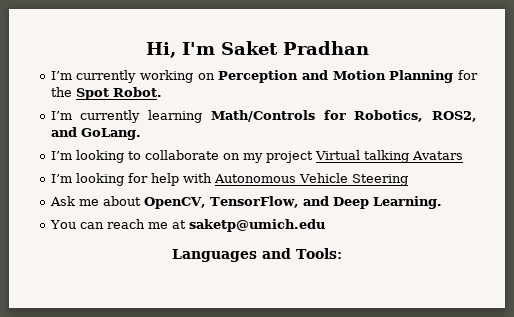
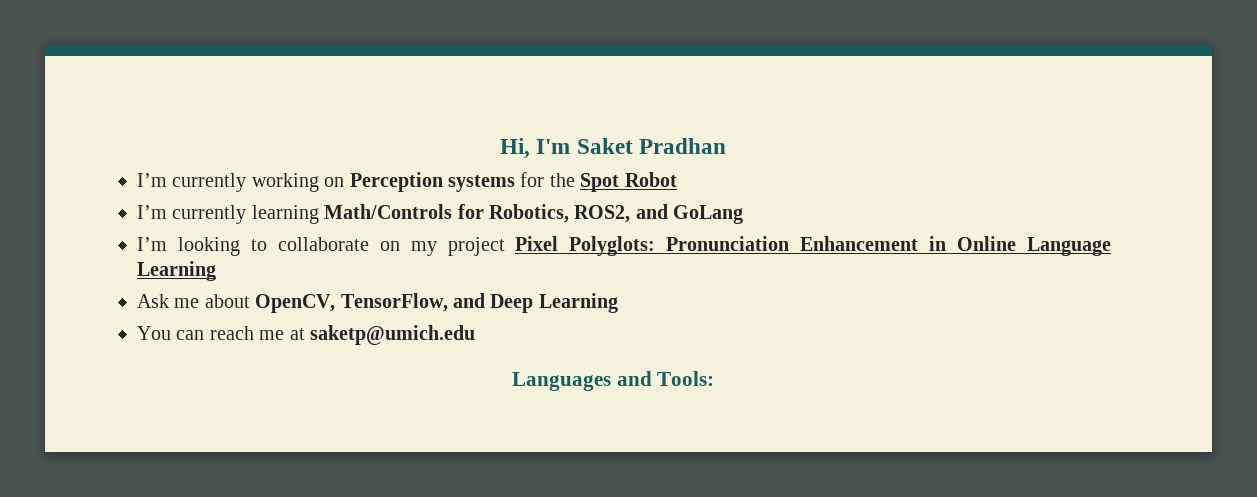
- I’m currently working on Perception and Motion Planning for the Spot Robot.
+ I’m currently working on Perception systems for the Spot Robot
- I’m currently learning Math/Controls for Robotics, ROS2, and GoLang.
+ I’m currently learning Math/Controls for Robotics, ROS2, and GoLang
- I’m looking to collaborate on my project Virtual talking Avatars
- I’m looking for help with Autonomous Vehicle Steering
+ I’m looking to collaborate on my project Pixel Polyglots: Pronunciation Enhancement in Online Language Learning
- Ask me about OpenCV, TensorFlow, and Deep Learning.
+ Ask me about OpenCV, TensorFlow, and Deep Learning

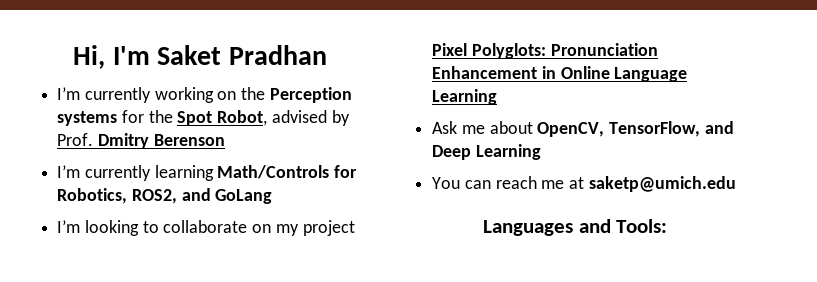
- I’m currently working on Perception systems for the Spot Robot
+ I’m currently working on the Perception systems for the Spot Robot, advised by Prof. Dmitry Berenson

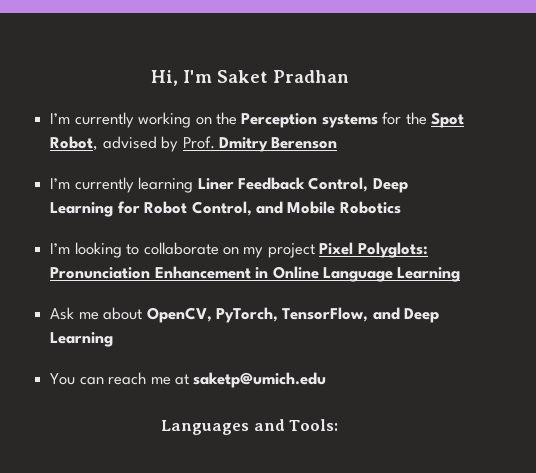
- I’m currently learning Math/Controls for Robotics, ROS2, and GoLang
+ I’m currently learning Liner Feedback Control, Deep Learning for Robot Control, and Mobile Robotics
- Ask me about OpenCV, TensorFlow, and Deep Learning
+ Ask me about OpenCV, PyTorch, TensorFlow, and Deep Learning

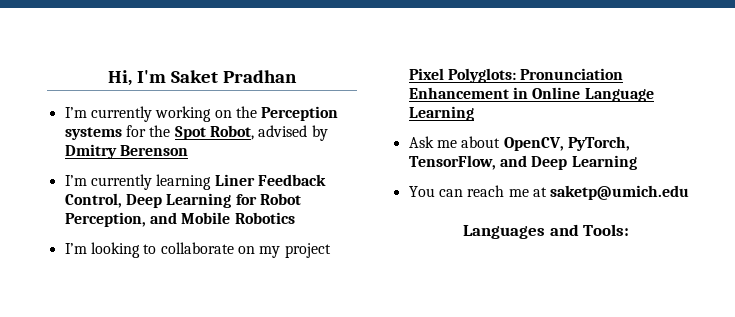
- I’m currently working on the Perception systems for the Spot Robot, advised by Prof. Dmitry Berenson
+ I’m currently working on the Perception systems for the Spot Robot, advised by Dmitry Berenson
- I’m currently learning Liner Feedback Control, Deep Learning for Robot Control, and Mobile Robotics
+ I’m currently learning Liner Feedback Control, Deep Learning for Robot Perception, and Mobile Robotics

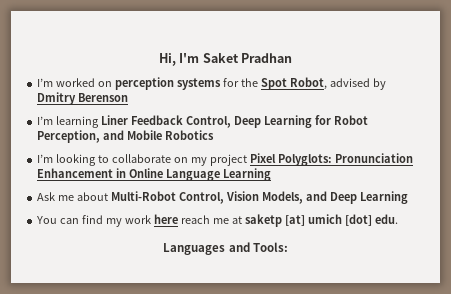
- I’m currently working on the Perception systems for the Spot Robot, advised by Dmitry Berenson
+ I’m worked on perception systems for the Spot Robot, advised by Dmitry Berenson
- I’m currently learning Liner Feedback Control, Deep Learning for Robot Perception, and Mobile Robotics
+ I’m learning Liner Feedback Control, Deep Learning for Robot Perception, and Mobile Robotics
- Ask me about OpenCV, PyTorch, TensorFlow, and Deep Learning
+ Ask me about Multi-Robot Control, Vision Models, and Deep Learning
- You can reach me at saketp@umich.edu
+ You can find my work here reach me at saketp [at] umich [dot] edu.

